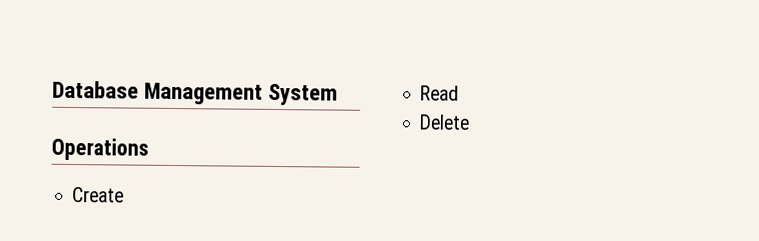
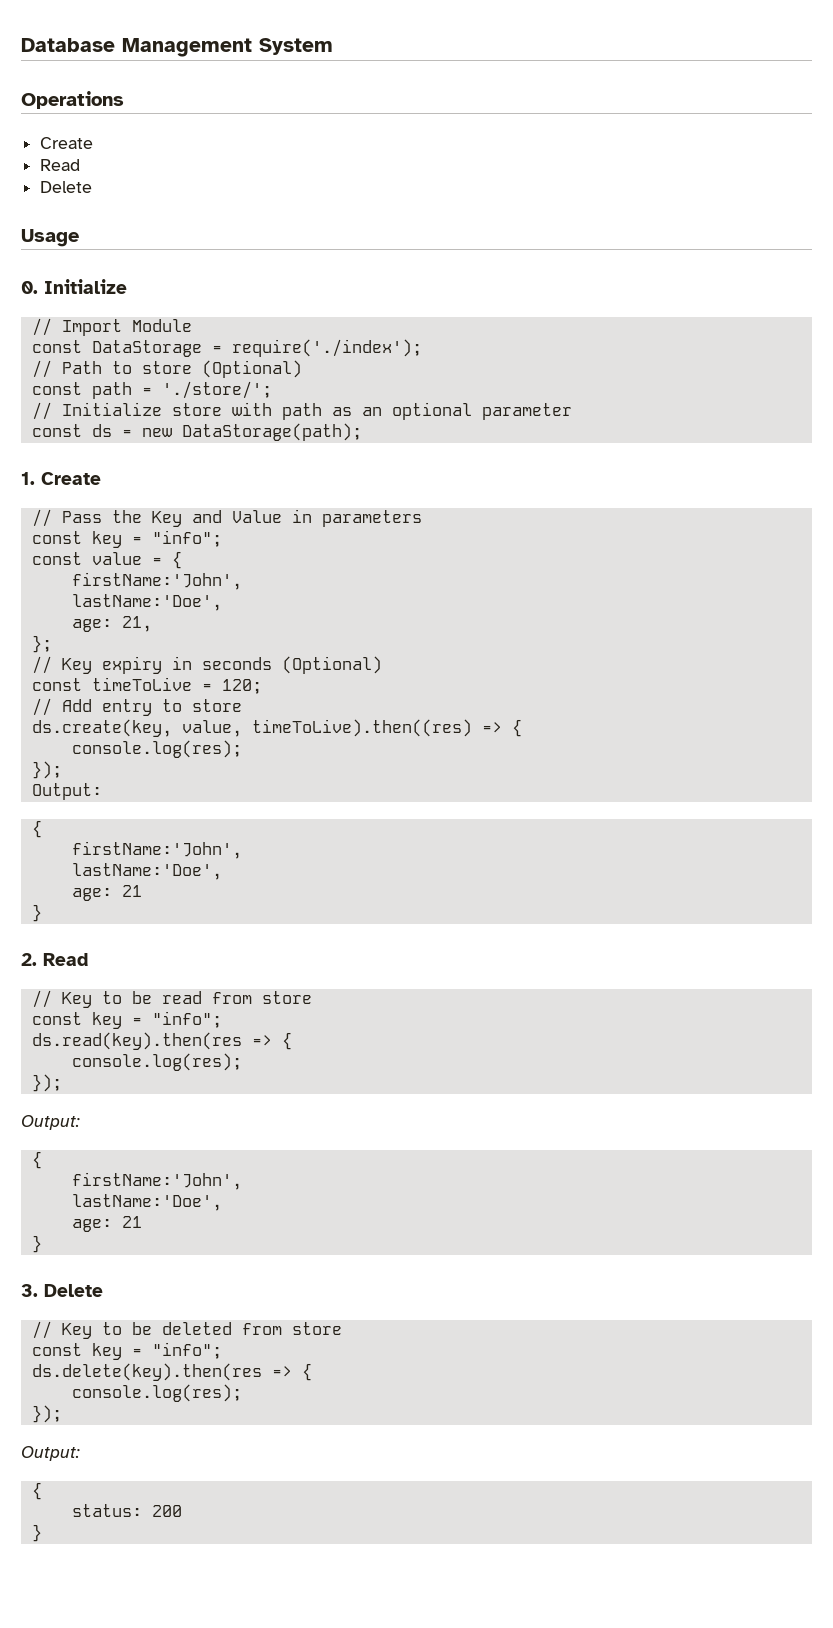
+ Usage
+ 0. Initialize
+ // Import Module
+ const DataStorage = require('./index');
+ // Path to store (Optional)
+ const path = './store/';
+ // Initialize store with path as an optional parameter
+ const ds = new DataStorage(path);
+ 1. Create
+ // Pass the Key and Value in parameters
+ const key = "info";
+ const value = {
+ firstName:'John',
+ lastName:'Doe',
+ age: 21,
+ };
+ // Key expiry in seconds (Optional)
+ const timeToLive = 120;
+ // Add entry to store
+ ds.create(key, value, timeToLive).then((res) => {
+ console.log(res);
+ });
+ Output:
+ {
+ firstName:'John',
+ lastName:'Doe',
+ age: 21
+ }
+ 2. Read
+ // Key to be read from store
+ const key = "info";
+ ds.read(key).then(res => {
+ console.log(res);
+ });
+ Output:
+ {
+ firstName:'John',
+ lastName:'Doe',
+ age: 21
+ }
+ 3. Delete
+ // Key to be deleted from store
+ const key = "info";
+ ds.delete(key).then(res => {
+ console.log(res);
+ });
+ Output:
+ {
+ status: 200
+ }

